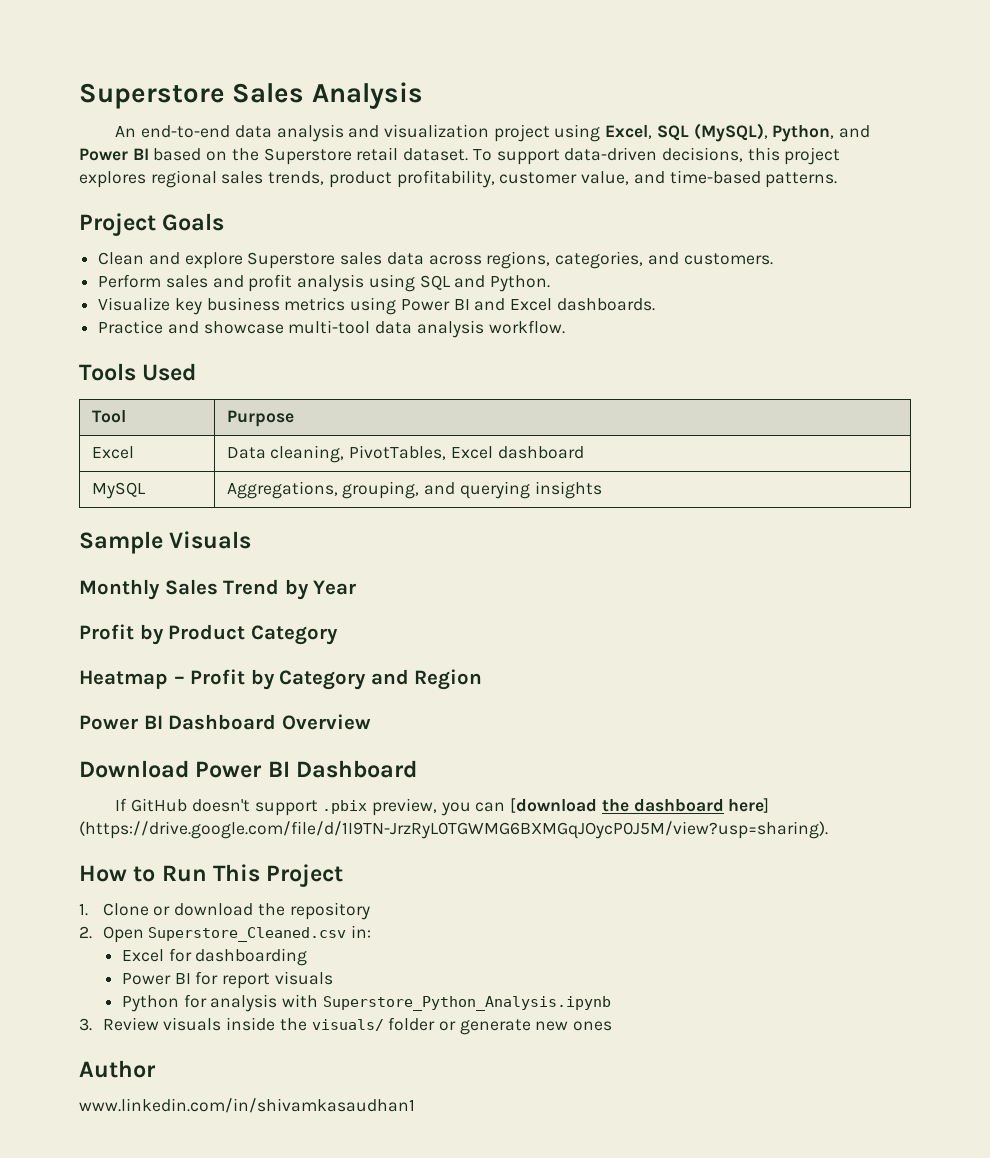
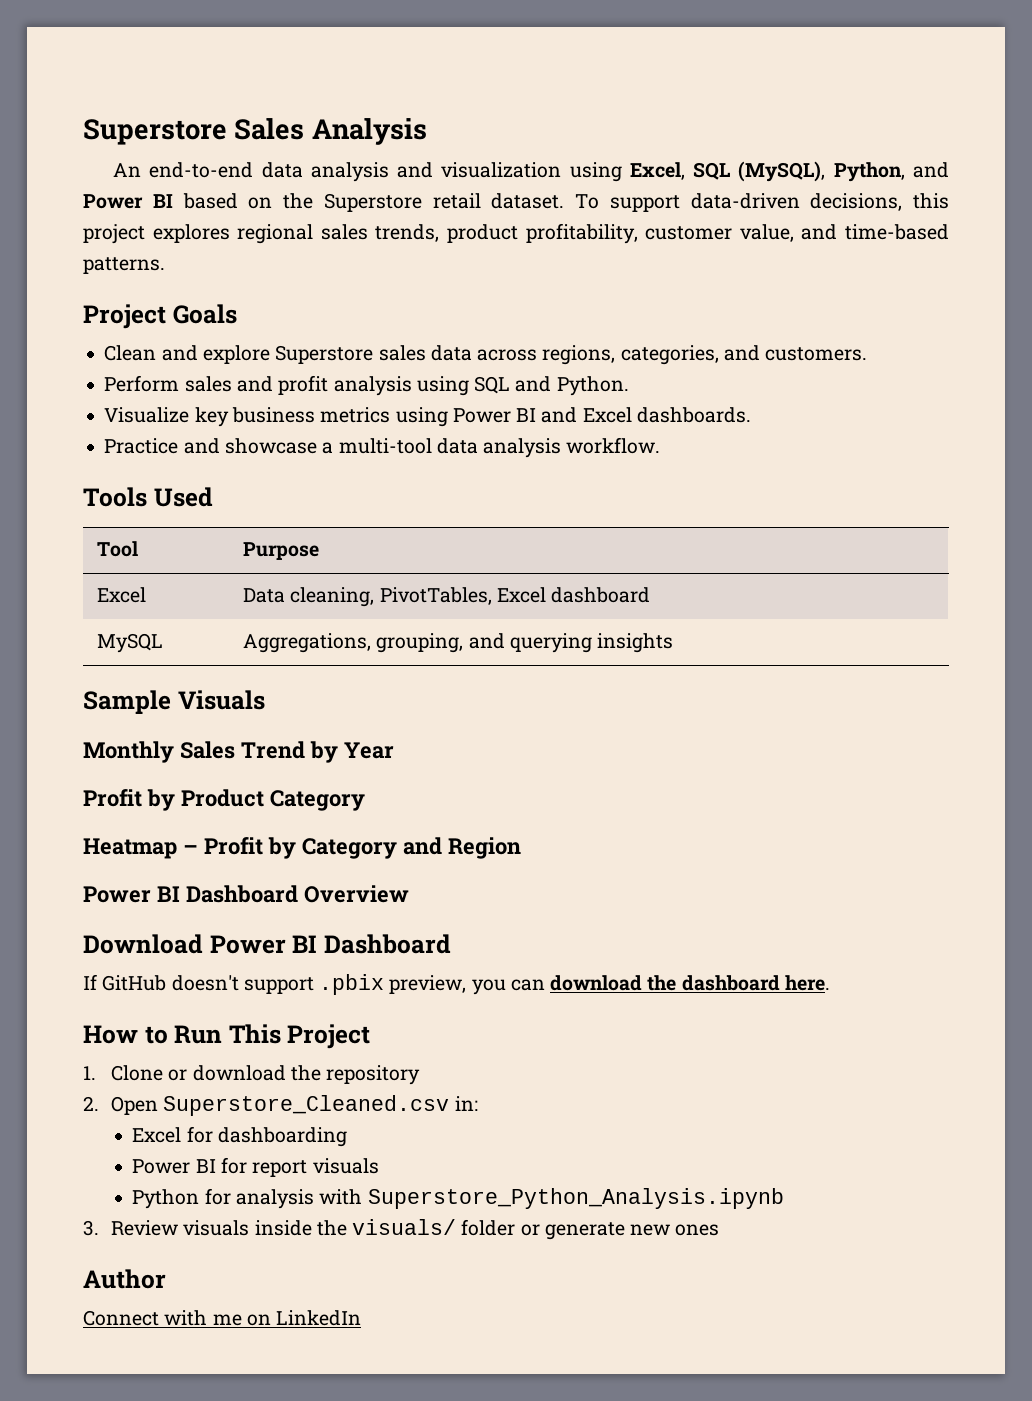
- An end-to-end data analysis and visualization project using Excel, SQL (MySQL), Python, and Power BI based on the Superstore retail dataset.
+ An end-to-end data analysis and visualization using Excel, SQL (MySQL), Python, and Power BI based on the Superstore retail dataset.
- Practice and showcase multi-tool data analysis workflow.
+ Practice and showcase a multi-tool data analysis workflow.
- If GitHub doesn't support .pbix preview, you can [download the dashboard here] (https://drive.google.com/file/d/1I9TN-JrzRyL0TGWMG6BXMGqJOycP0J5M/view?usp=sharing).
+ If GitHub doesn't support .pbix preview, you can download the dashboard here.
- www.linkedin.com/in/shivamkasaudhan1
+ Connect with me on LinkedIn

